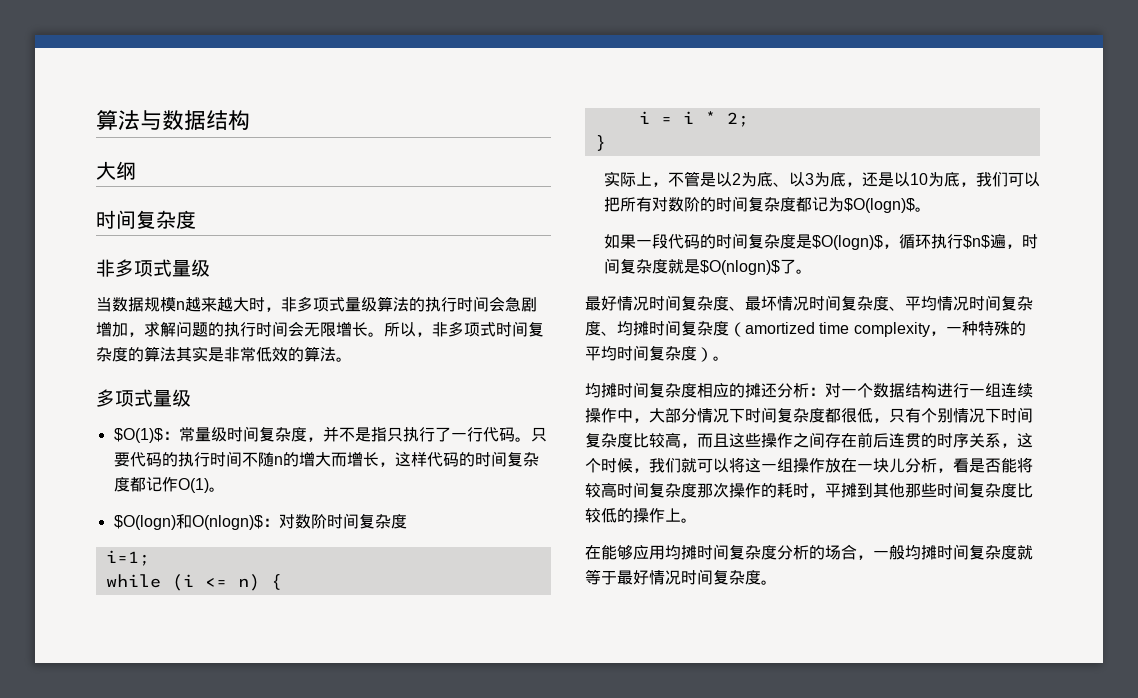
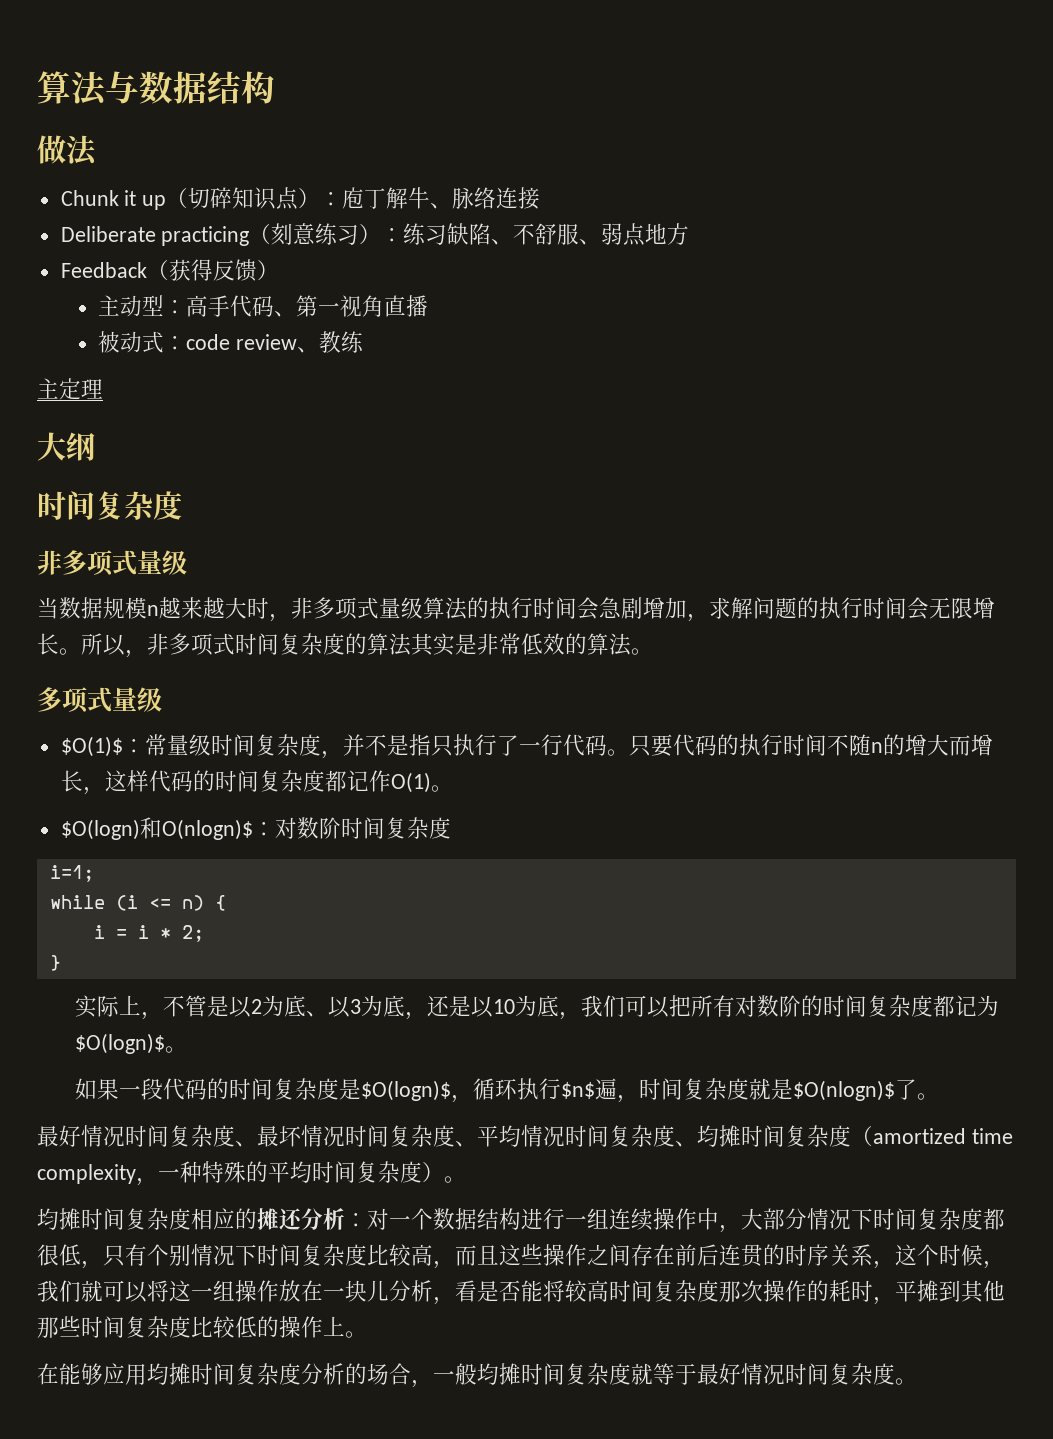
+ 做法
+ Chunk it up（切碎知识点）：庖丁解牛、脉络连接
+ Deliberate practicing（刻意练习）：练习缺陷、不舒服、弱点地方
+ Feedback（获得反馈）
+ 主动型：高手代码、第一视角直播
+ 被动式：code review、教练
+ 主定理

